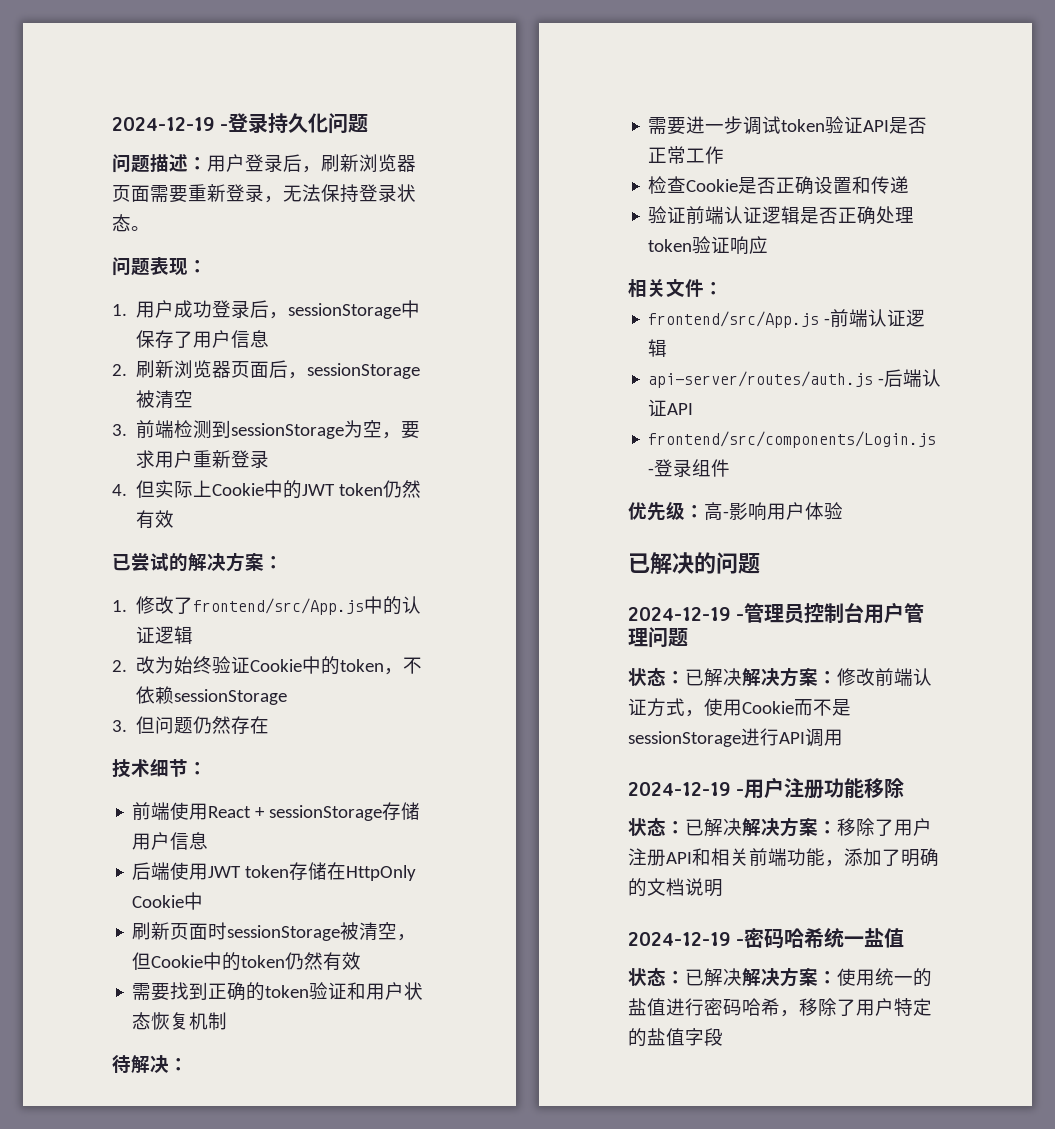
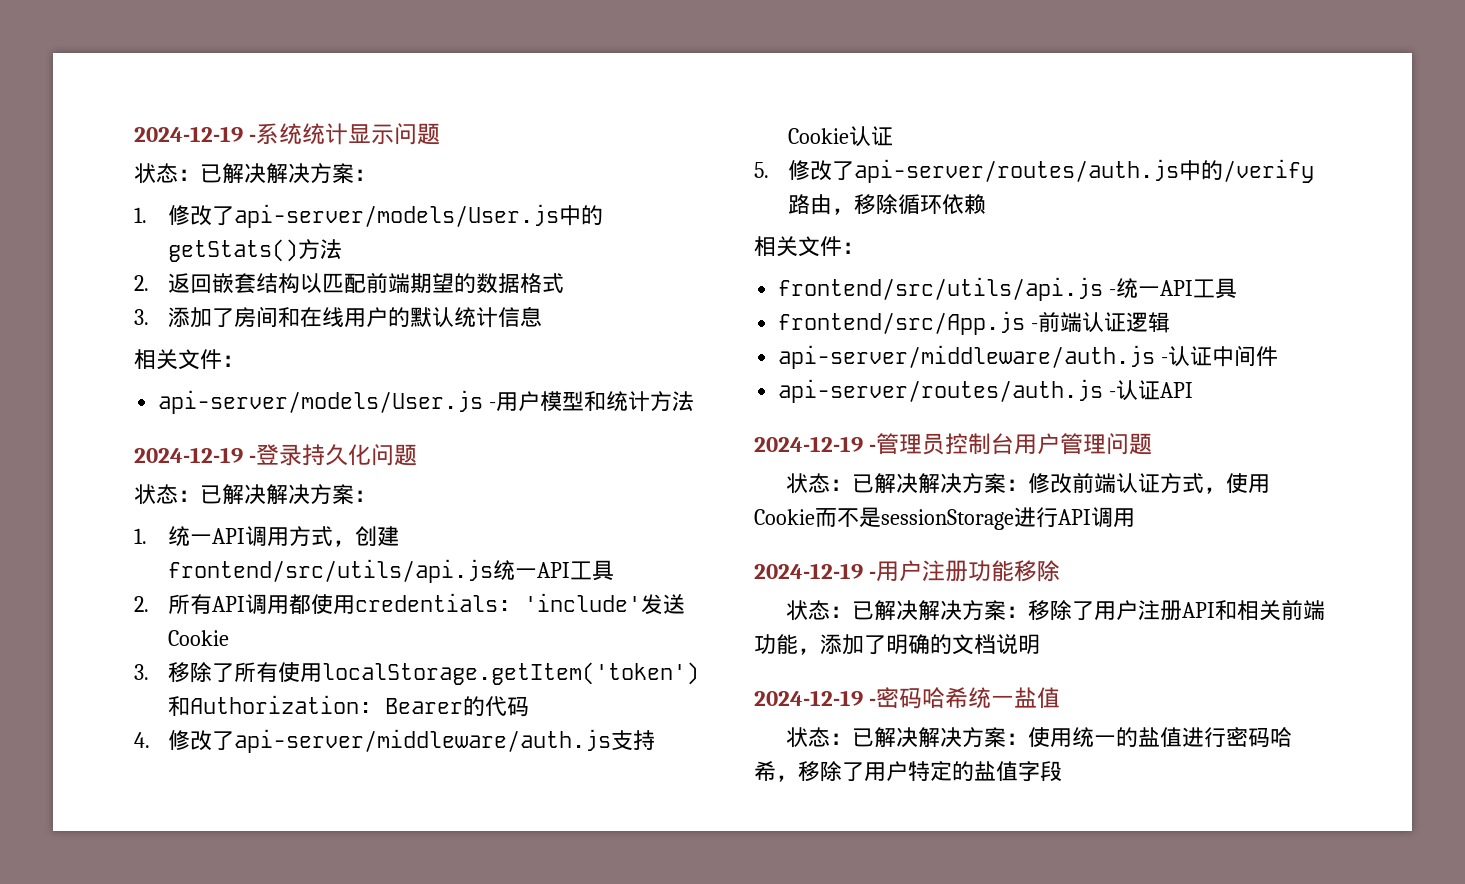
+ 2024-12-19 -系统统计显示问题
+ 状态：已解决解决方案：
+ 1.修改了api-server/models/User.js中的getStats()方法
+ 2.返回嵌套结构以匹配前端期望的数据格式
+ 3.添加了房间和在线用户的默认统计信息
+ 相关文件：
+ api-server/models/User.js -用户模型和统计方法
  2024-12-19 -登录持久化问题
- 问题描述：用户登录后，刷新浏览器页面需要重新登录，无法保持登录状态。
- 问题表现：
- 1.用户成功登录后，sessionStorage中保存了用户信息
- 2.刷新浏览器页面后，sessionStorage被清空
- 3.前端检测到sessionStorage为空，要求用户重新登录
- 4.但实际上Cookie中的JWT token仍然有效
- 已尝试的解决方案：
- 1.修改了frontend/src/App.js中的认证逻辑
- 2.改为始终验证Cookie中的token，不依赖sessionStorage
- 3.但问题仍然存在
- 技术细节：
- 前端使用React + sessionStorage存储用户信息
- 后端使用JWT token存储在HttpOnly Cookie中
- 刷新页面时sessionStorage被清空，但Cookie中的token仍然有效
- 需要找到正确的token验证和用户状态恢复机制
- 待解决：
- 需要进一步调试token验证API是否正常工作
- 检查Cookie是否正确设置和传递
- 验证前端认证逻辑是否正确处理token验证响应
+ 状态：已解决解决方案：
+ 1.统一API调用方式，创建frontend/src/utils/api.js统一API工具
+ 2.所有API调用都使用credentials: 'include'发送Cookie
+ 3.移除了所有使用localStorage.getItem('token')和Authorization: Bearer的代码
+ 4.修改了api-server/middleware/auth.js支持Cookie认证
+ 5.修改了api-server/routes/auth.js中的/verify路由，移除循环依赖
  相关文件：
+ frontend/src/utils/api.js -统一API工具
+ api-server/middleware/auth.js -认证中间件
- api-server/routes/auth.js -后端认证API
+ api-server/routes/auth.js -认证API
- frontend/src/components/Login.js -登录组件
- 优先级：高-影响用户体验
- 已解决的问题

